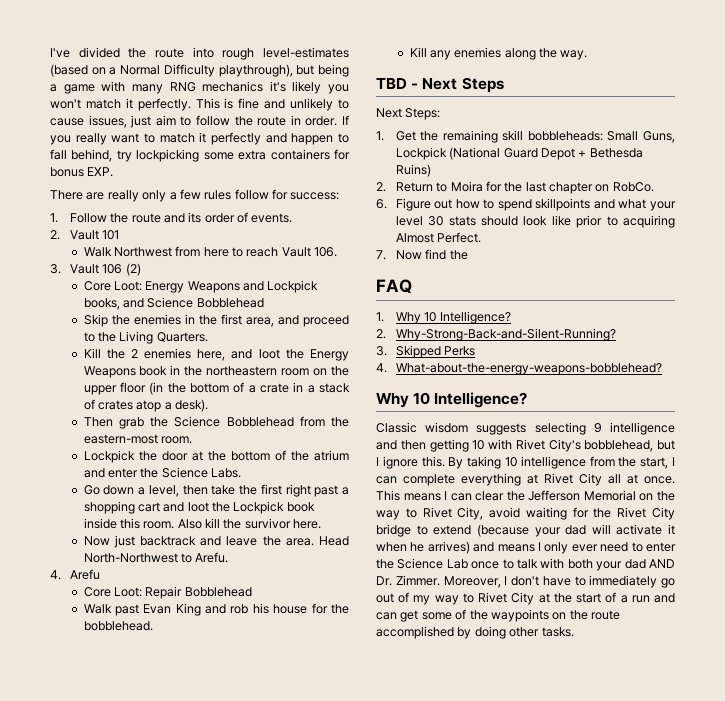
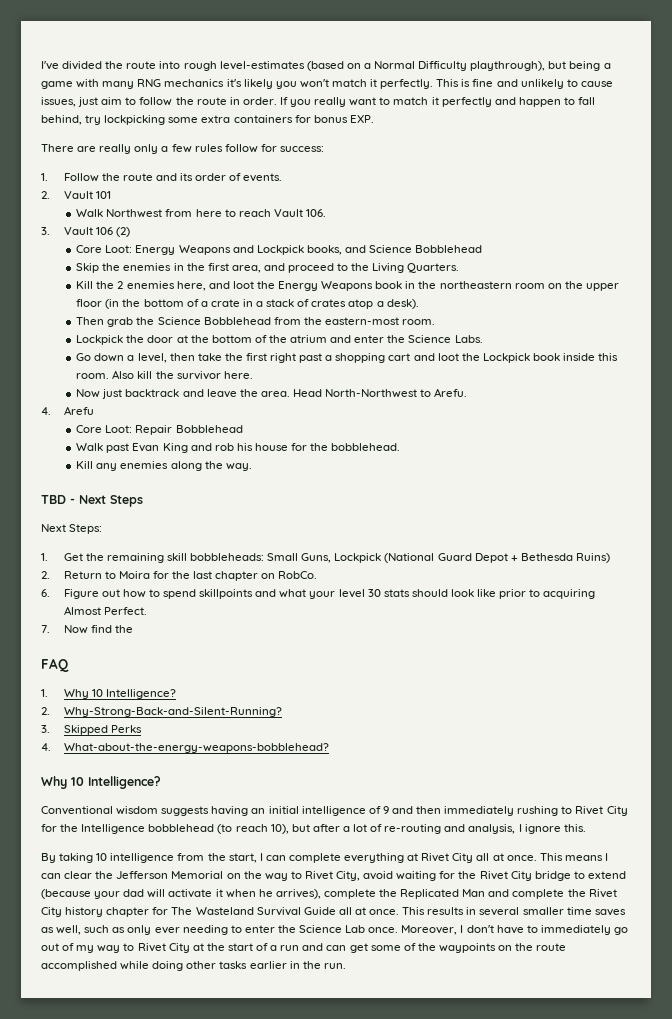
- Classic wisdom suggests selecting 9 intelligence and then getting 10 with Rivet City's bobblehead, but I ignore this. By taking 10 intelligence from the start, I can complete everything at Rivet City all at once.
+ Conventional wisdom suggests having an initial intelligence of 9 and then immediately rushing to Rivet City for the Intelligence bobblehead (to reach 10), but after a lot of re-routing and analysis, I ignore this.
+ By taking 10 intelligence from the start, I can complete everything at Rivet City all at once.
- This means I can clear the Jefferson Memorial on the way to Rivet City, avoid waiting for the Rivet City bridge to extend (because your dad will activate it when he arrives) and means I only ever need to enter the Science Lab once to talk with both your dad AND Dr. Zimmer.
+ This means I can clear the Jefferson Memorial on the way to Rivet City, avoid waiting for the Rivet City bridge to extend (because your dad will activate it when he arrives), complete the Replicated Man and complete the Rivet City history chapter for The Wasteland Survival Guide all at once. This results in several smaller time saves as well, such as only ever needing to enter the Science Lab once.
- Moreover, I don't have to immediately go out of my way to Rivet City at the start of a run and can get some of the waypoints on the route accomplished by doing other tasks.
+ Moreover, I don't have to immediately go out of my way to Rivet City at the start of a run and can get some of the waypoints on the route accomplished while doing other tasks earlier in the run.

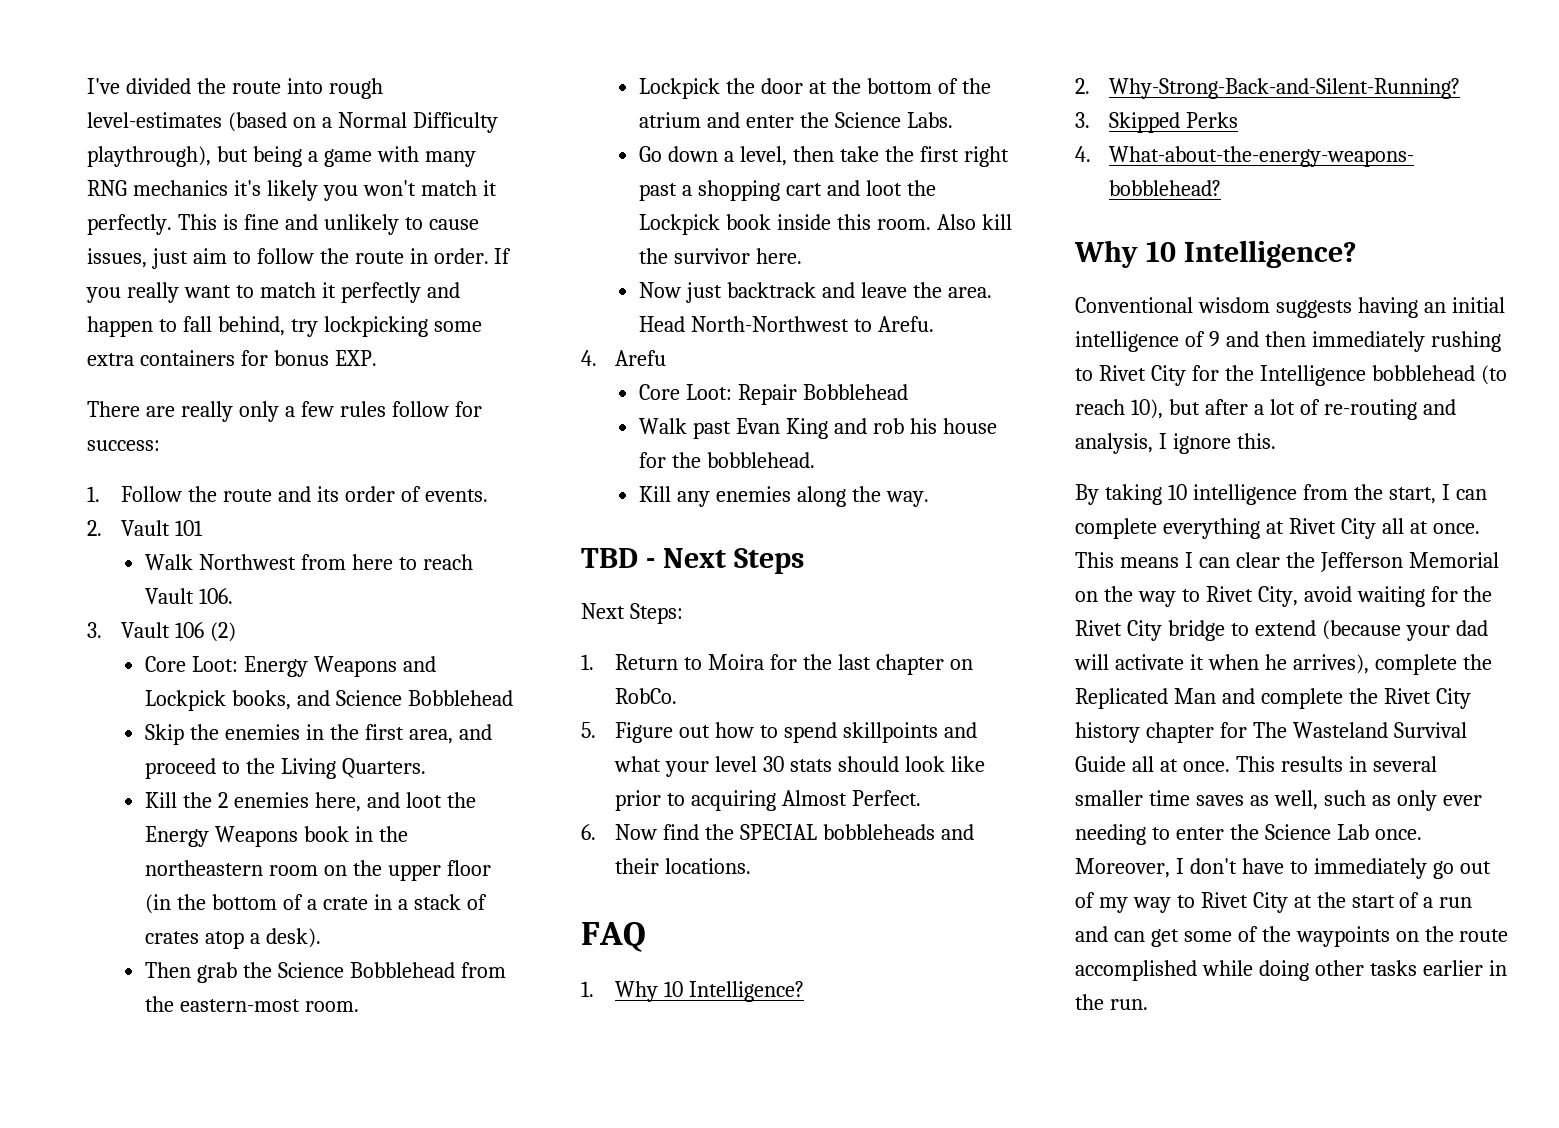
- 1. Get the remaining skill bobbleheads: Small Guns, Lockpick (National Guard Depot + Bethesda Ruins)
- 2. Return to Moira for the last chapter on RobCo.
+ 1. Return to Moira for the last chapter on RobCo.
- 6. Figure out how to spend skillpoints and what your level 30 stats should look like prior to acquiring Almost Perfect.
+ 5. Figure out how to spend skillpoints and what your level 30 stats should look like prior to acquiring Almost Perfect.
- 7. Now find the
+ 6. Now find the SPECIAL bobbleheads and their locations.

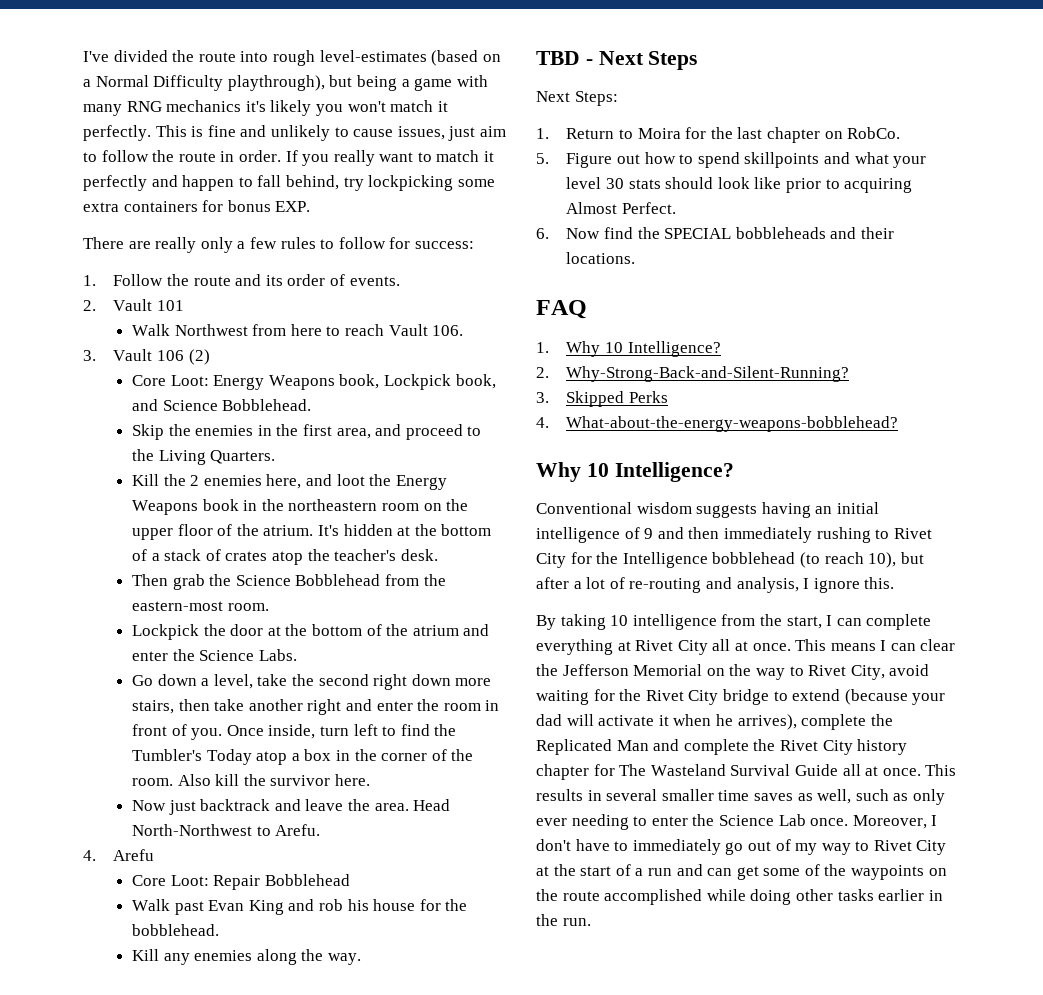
- There are really only a few rules follow for success:
+ There are really only a few rules to follow for success:
- Core Loot: Energy Weapons and Lockpick books, and Science Bobblehead
+ Core Loot: Energy Weapons book, Lockpick book, and Science Bobblehead.
- Kill the 2 enemies here, and loot the Energy Weapons book in the northeastern room on the upper floor (in the bottom of a crate in a stack of crates atop a desk).
+ Kill the 2 enemies here, and loot the Energy Weapons book in the northeastern room on the upper floor of the atrium. It's hidden at the bottom of a stack of crates atop the teacher's desk.
- Go down a level, then take the first right past a shopping cart and loot the Lockpick book inside this room.
+ Go down a level, take the second right down more stairs, then take another right and enter the room in front of you. Once inside, turn left to find the Tumbler's Today atop a box in the corner of the room.

